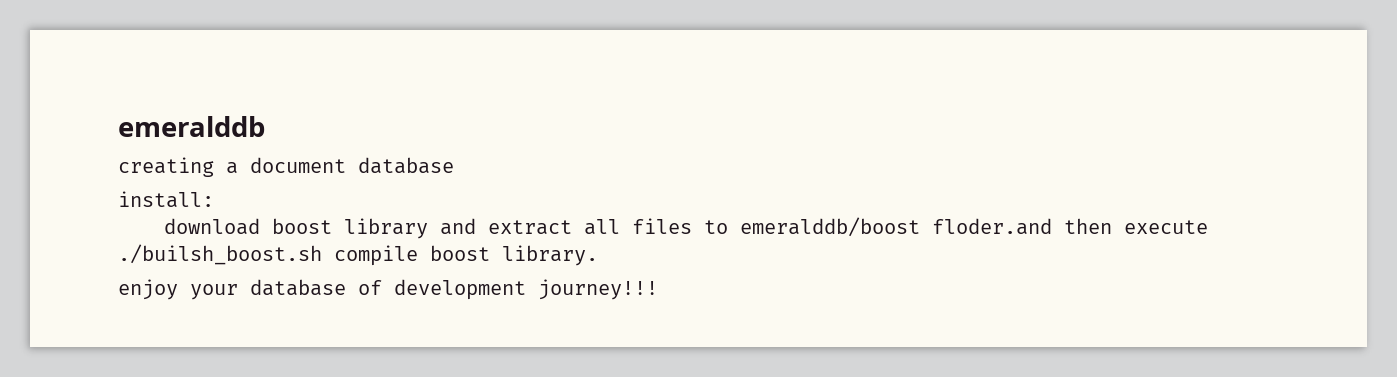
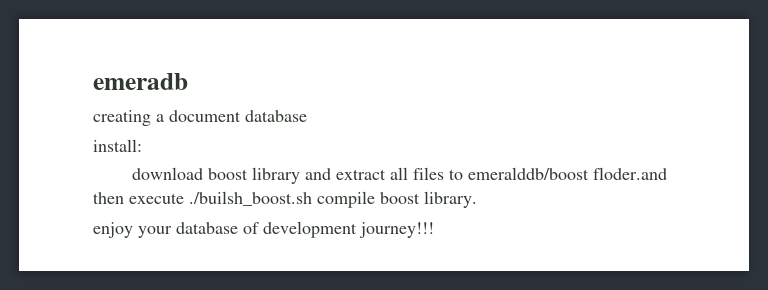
- emeralddb
+ emeradb

